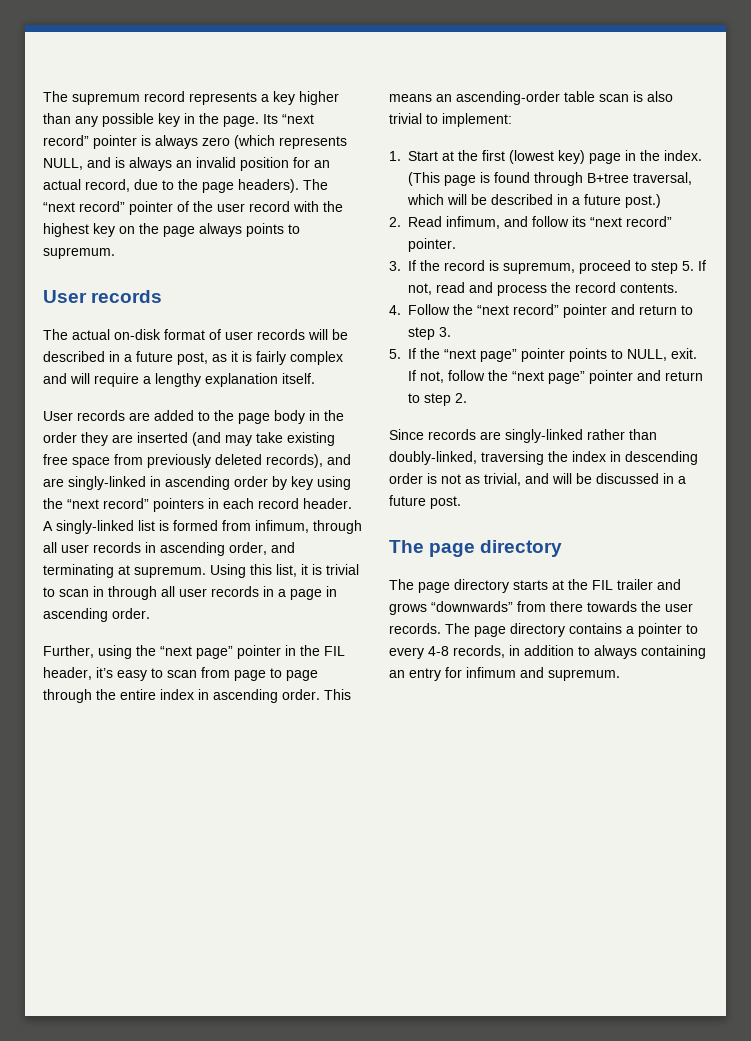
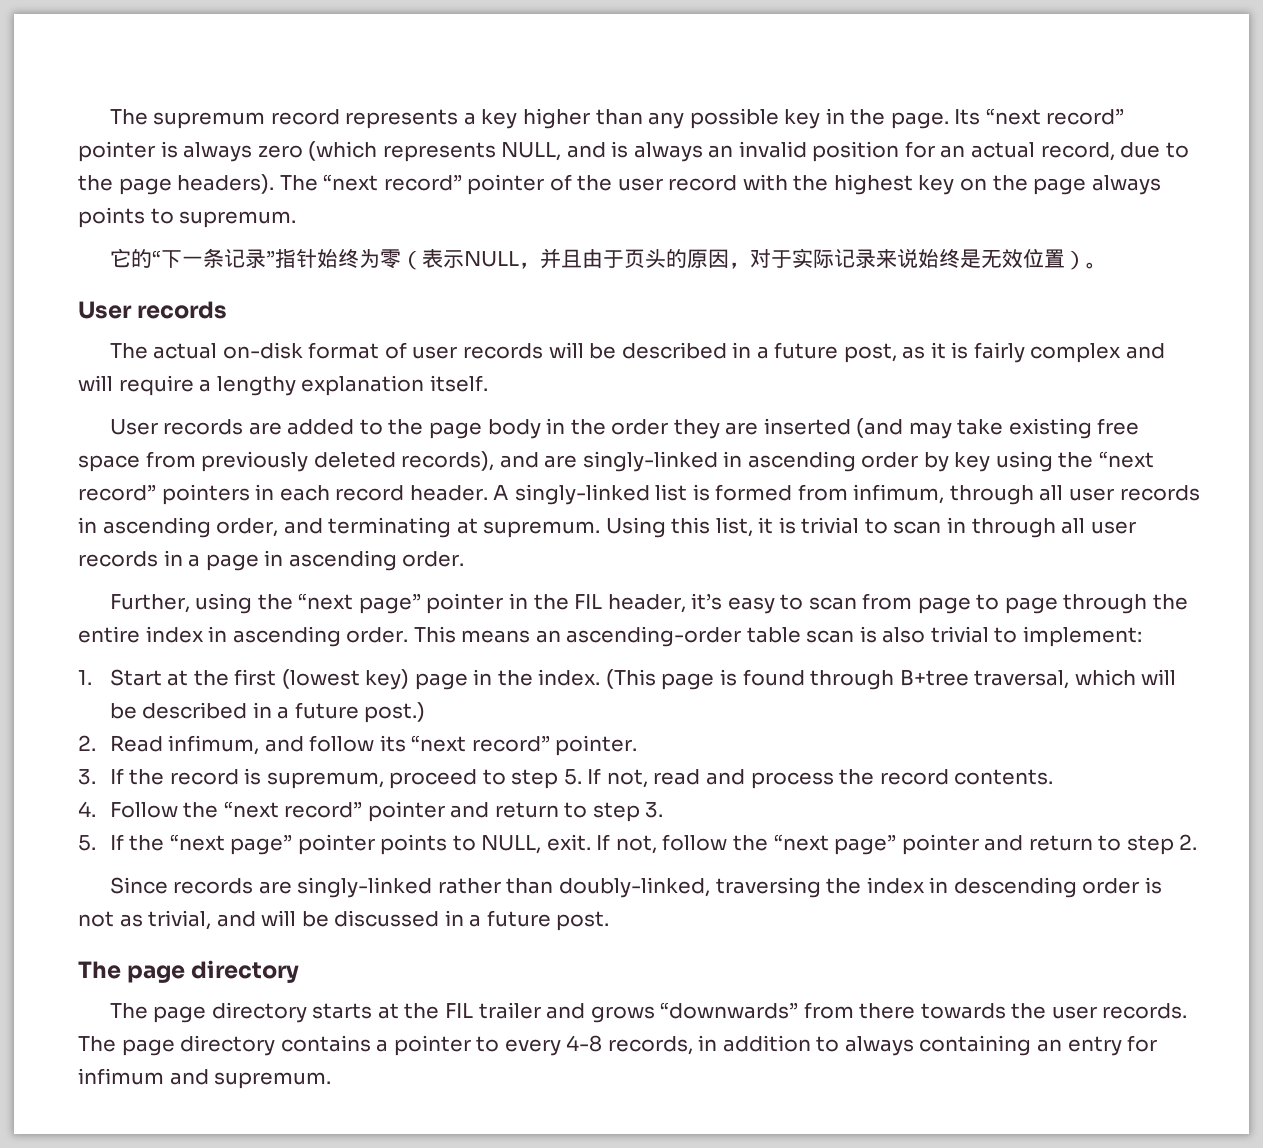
+ 它的“下一条记录”指针始终为零（表示NULL，并且由于页头的原因，对于实际记录来说始终是无效位置）。

